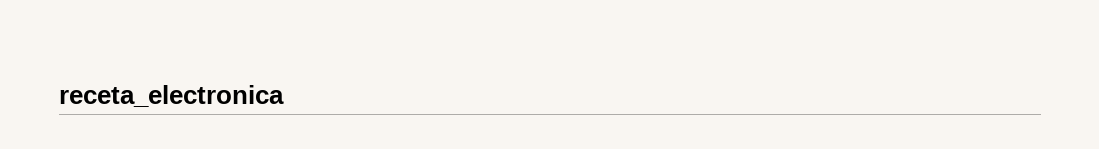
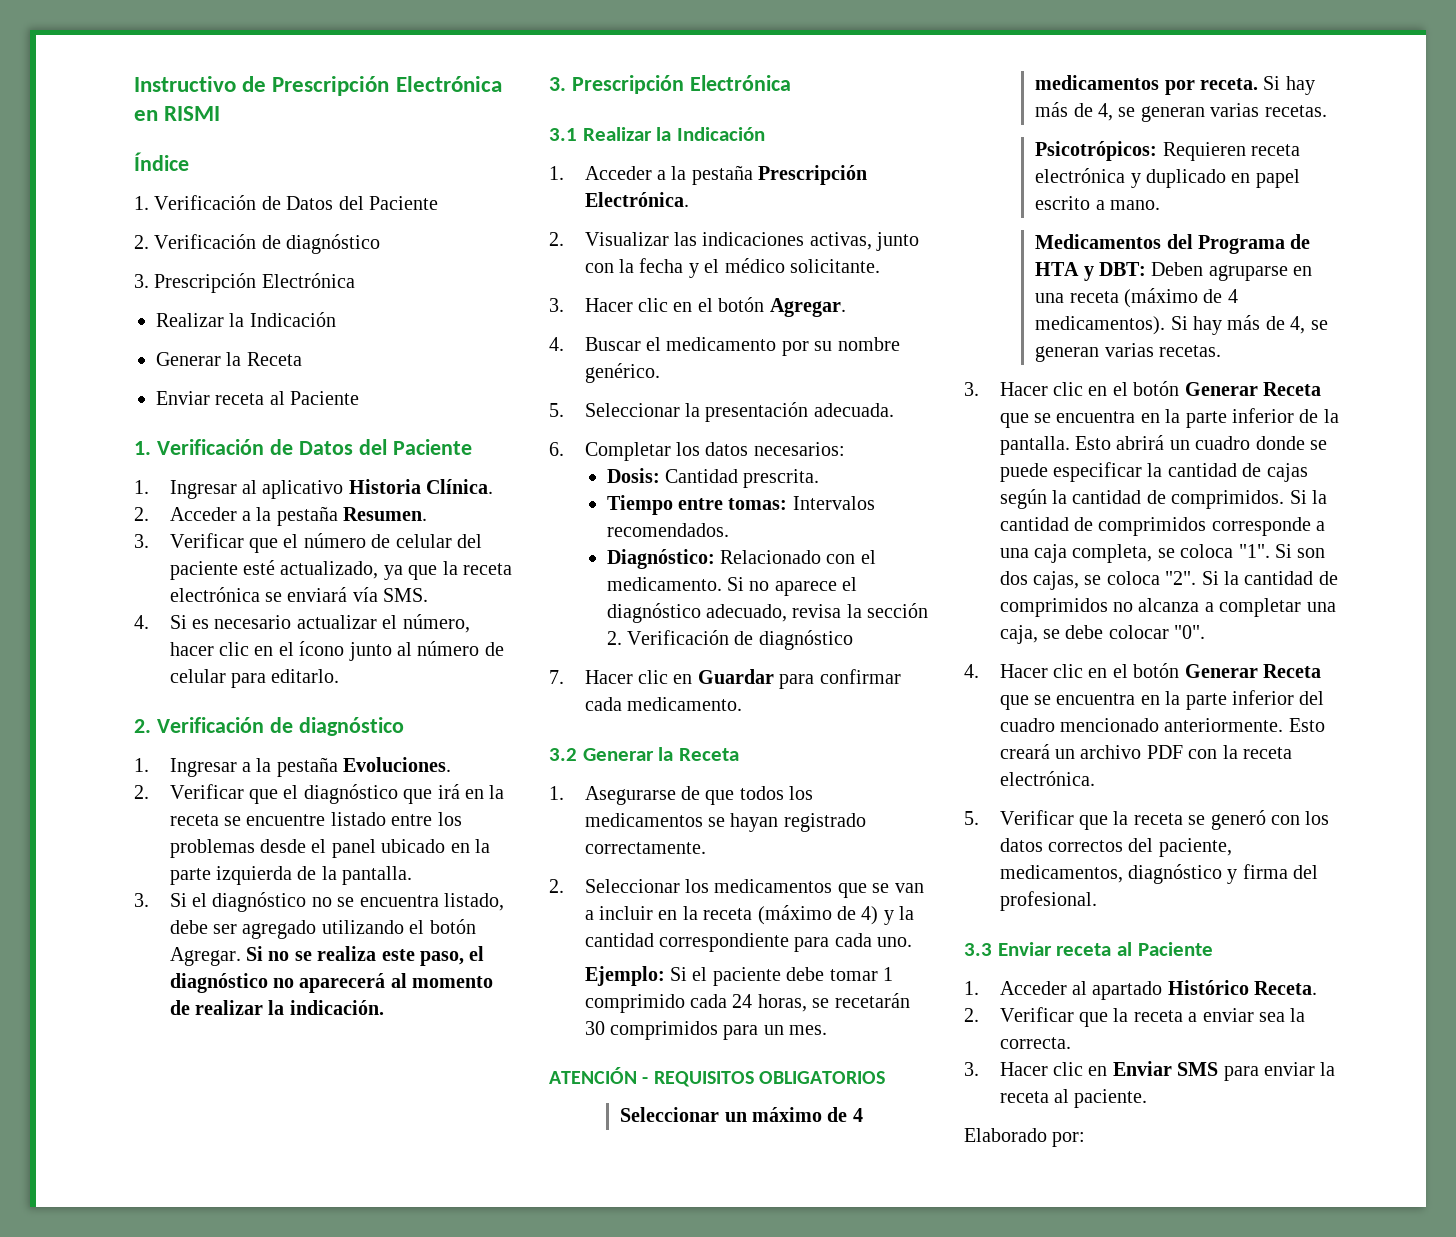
- receta_electronica
+ Instructivo de Prescripción Electrónica en RISMI
+ Índice
+ 1. Verificación de Datos del Paciente
+ 2. Verificación de diagnóstico
+ 3. Prescripción Electrónica
+ Realizar la Indicación
+ Generar la Receta
+ Enviar receta al Paciente
+ 1. Verificación de Datos del Paciente
+ 1. Ingresar al aplicativo Historia Clínica.
+ 2. Acceder a la pestaña Resumen.
+ 3. Verificar que el número de celular del paciente esté actualizado, ya que la receta electrónica se enviará vía SMS.
+ 4. Si es necesario actualizar el número, hacer clic en el ícono junto al número de celular para editarlo.
+ 2. Verificación de diagnóstico
+ 1. Ingresar a la pestaña Evoluciones.
+ 2. Verificar que el diagnóstico que irá en la receta se encuentre listado entre los problemas desde el panel ubicado en la parte izquierda de la pantalla.
+ 3. Si el diagnóstico no se encuentra listado, debe ser agregado utilizando el botón Agregar. Si no se realiza este paso, el diagnóstico no aparecerá al momento de realizar la indicación.
+ 3. Prescripción Electrónica
+ 3.1 Realizar la Indicación
+ 1. Acceder a la pestaña Prescripción Electrónica.
+ 2. Visualizar las indicaciones activas, junto con la fecha y el médico solicitante.
+ 3. Hacer clic en el botón Agregar.
+ 4. Buscar el medicamento por su nombre genérico.
+ 5. Seleccionar la presentación adecuada.
+ 6. Completar los datos necesarios:
+ Dosis: Cantidad prescrita.
+ Tiempo entre tomas: Intervalos recomendados.
+ Diagnóstico: Relacionado con el medicamento. Si no aparece el diagnóstico adecuado, revisa la sección 2. Verificación de diagnóstico
+ 7. Hacer clic en Guardar para confirmar cada medicamento.
+ 3.2 Generar la Receta
+ 1. Asegurarse de que todos los medicamentos se hayan registrado correctamente.
+ 2. Seleccionar los medicamentos que se van a incluir en la receta (máximo de 4) y la cantidad correspondiente para cada uno.
+ Ejemplo: Si el paciente debe tomar 1 comprimido cada 24 horas, se recetarán 30 comprimidos para un mes.
+ ATENCIÓN - REQUISITOS OBLIGATORIOS
+ Seleccionar un máximo de 4 medicamentos por receta. Si hay más de 4, se generan varias recetas.
+ Psicotrópicos: Requieren receta electrónica y duplicado en papel escrito a mano.
+ Medicamentos del Programa de HTA y DBT: Deben agruparse en una receta (máximo de 4 medicamentos). Si hay más de 4, se generan varias recetas.
+ 3. Hacer clic en el botón Generar Receta que se encuentra en la parte inferior de la pantalla. Esto abrirá un cuadro donde se puede especificar la cantidad de cajas según la cantidad de comprimidos. Si la cantidad de comprimidos corresponde a una caja completa, se coloca "1". Si son dos cajas, se coloca "2". Si la cantidad de comprimidos no alcanza a completar una caja, se debe colocar "0".
+ 4. Hacer clic en el botón Generar Receta que se encuentra en la parte inferior del cuadro mencionado anteriormente. Esto creará un archivo PDF con la receta electrónica.
+ 5. Verificar que la receta se generó con los datos correctos del paciente, medicamentos, diagnóstico y firma del profesional.
+ 3.3 Enviar receta al Paciente
+ 1. Acceder al apartado Histórico Receta.
+ 2. Verificar que la receta a enviar sea la correcta.
+ 3. Hacer clic en Enviar SMS para enviar la receta al paciente.
+ Elaborado por:

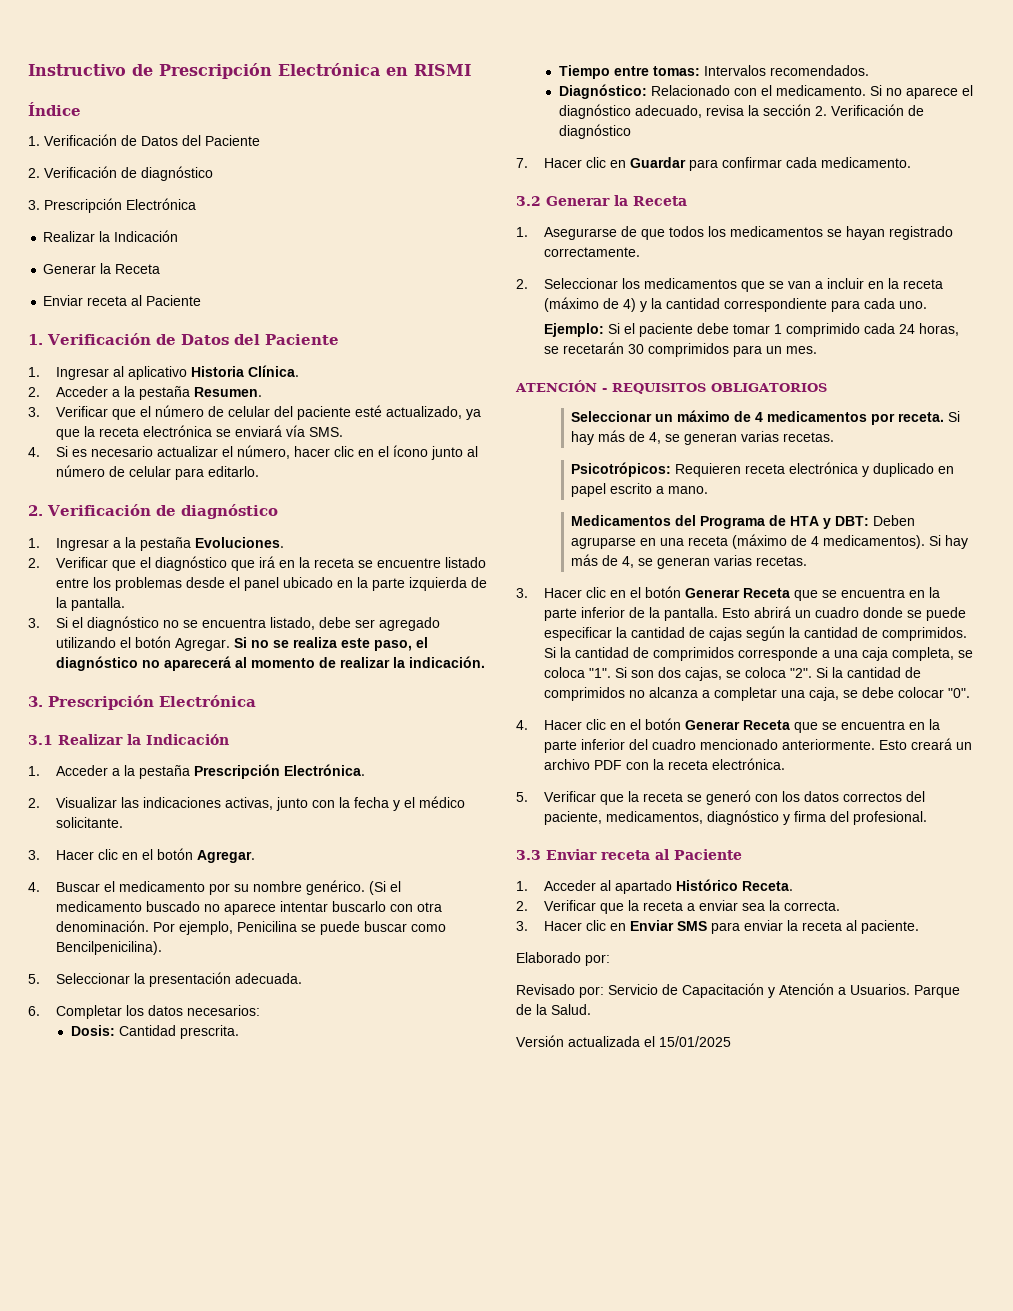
+ (Si el medicamento buscado no aparece intentar buscarlo con otra denominación. Por ejemplo, Penicilina se puede buscar como Bencilpenicilina).
+ Revisado por: Servicio de Capacitación y Atención a Usuarios. Parque de la Salud.
+ Versión actualizada el 15/01/2025

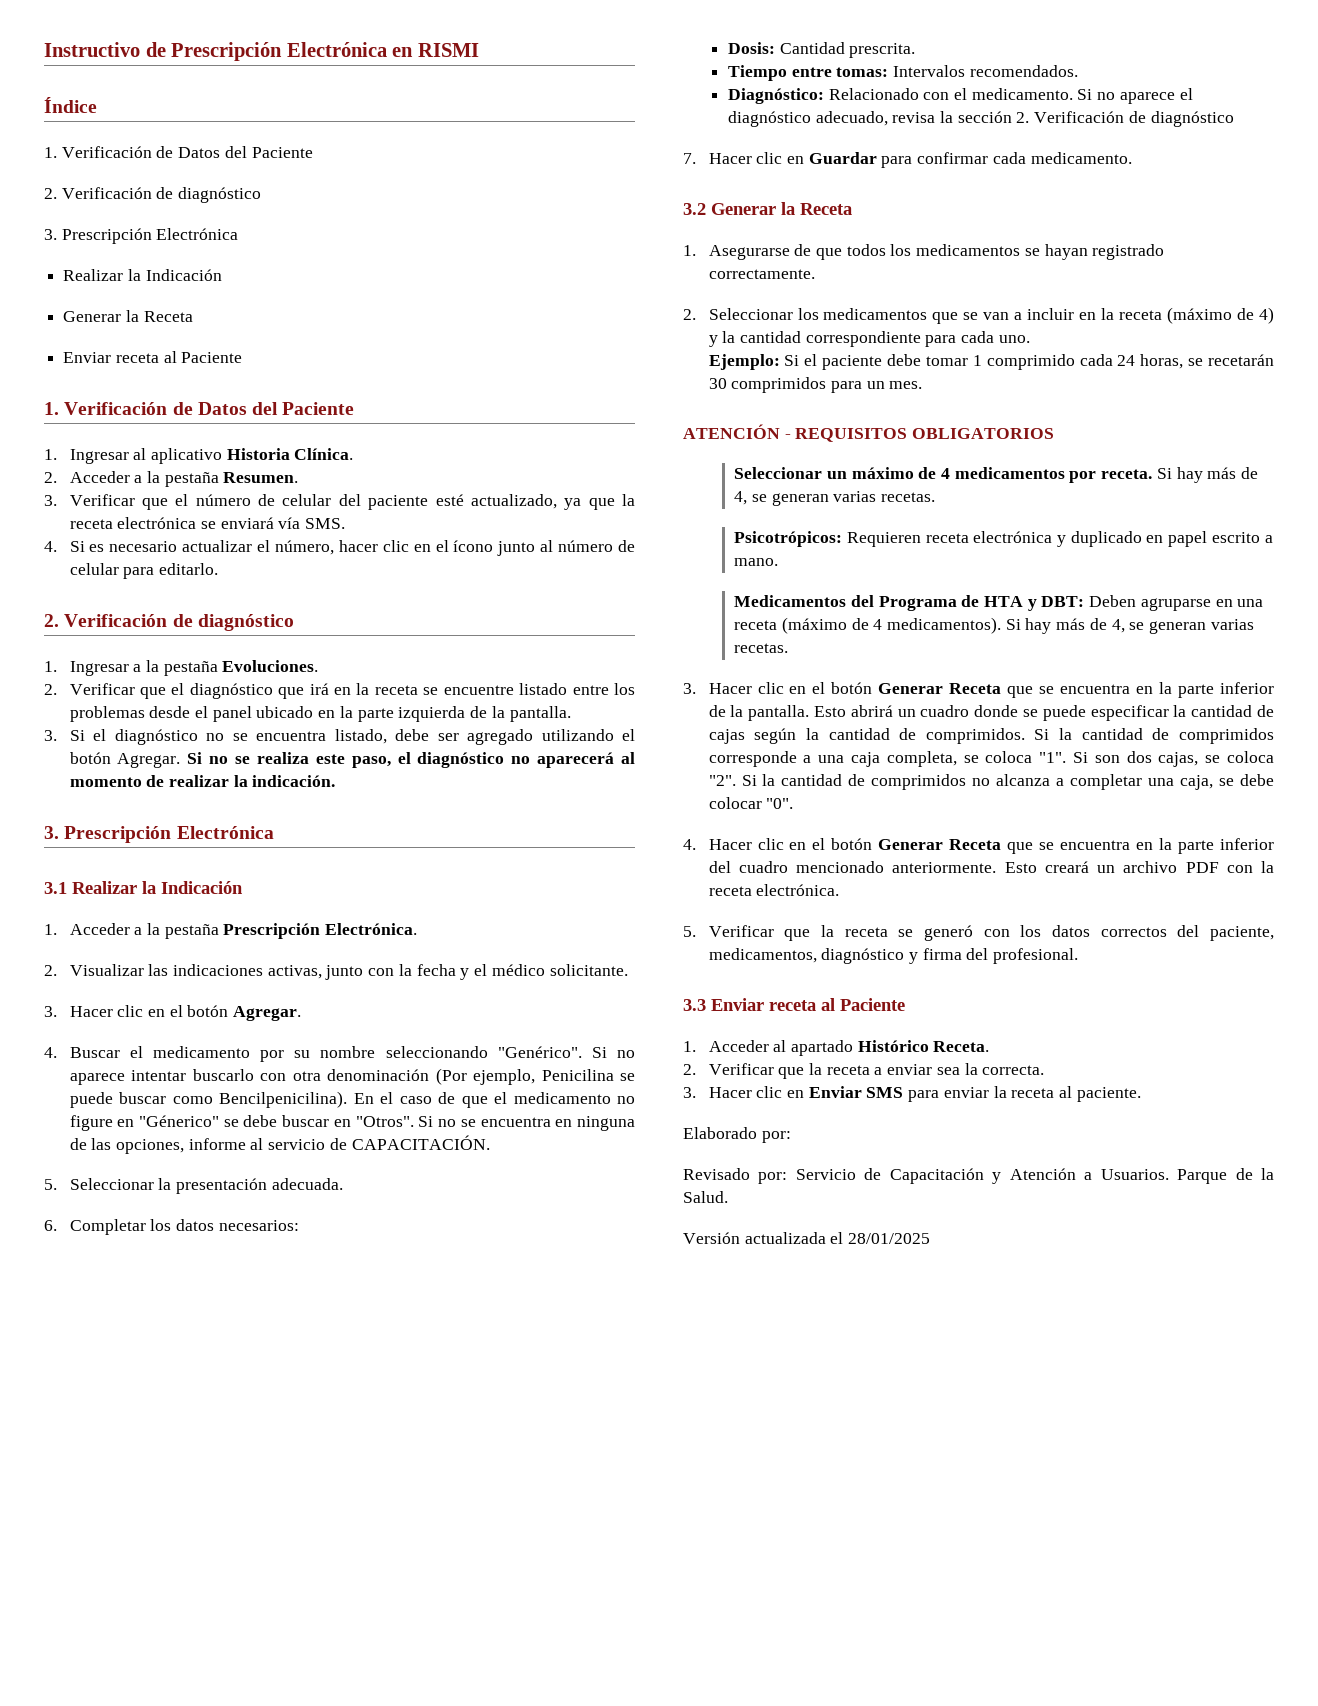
- 4. Buscar el medicamento por su nombre genérico. (Si el medicamento buscado no aparece intentar buscarlo con otra denominación. Por ejemplo, Penicilina se puede buscar como Bencilpenicilina).
+ 4. Buscar el medicamento por su nombre seleccionando "Genérico". Si no aparece intentar buscarlo con otra denominación (Por ejemplo, Penicilina se puede buscar como Bencilpenicilina). En el caso de que el medicamento no figure en "Génerico" se debe buscar en "Otros". Si no se encuentra en ninguna de las opciones, informe al servicio de CAPACITACIÓN.
- Versión actualizada el 15/01/2025
+ Versión actualizada el 28/01/2025

